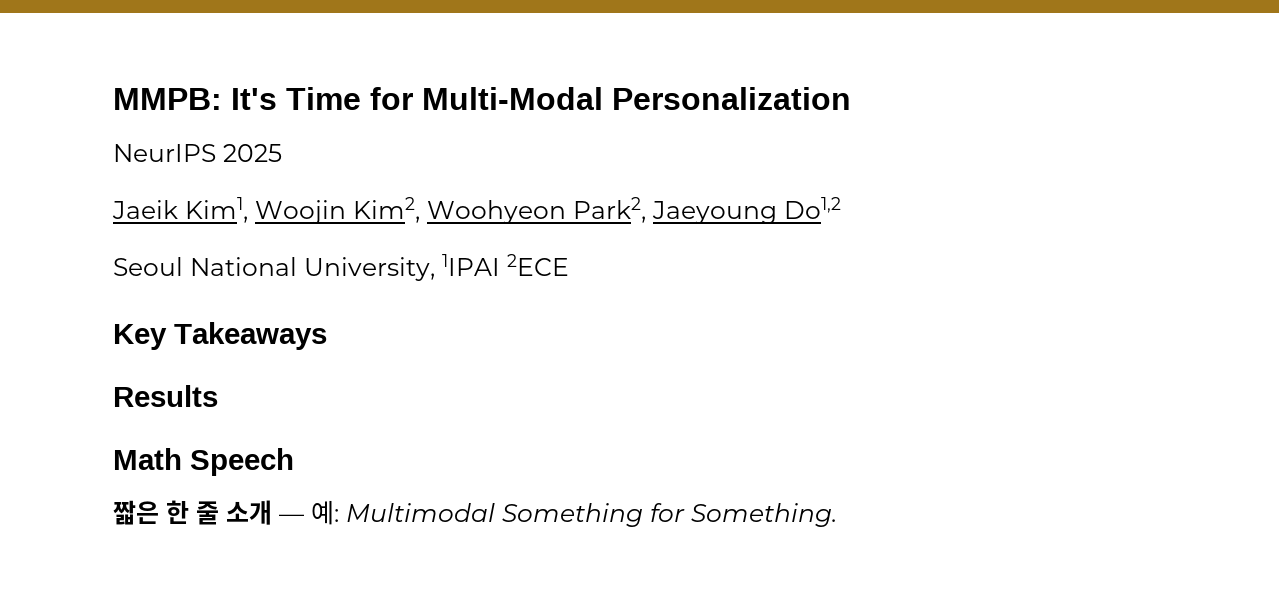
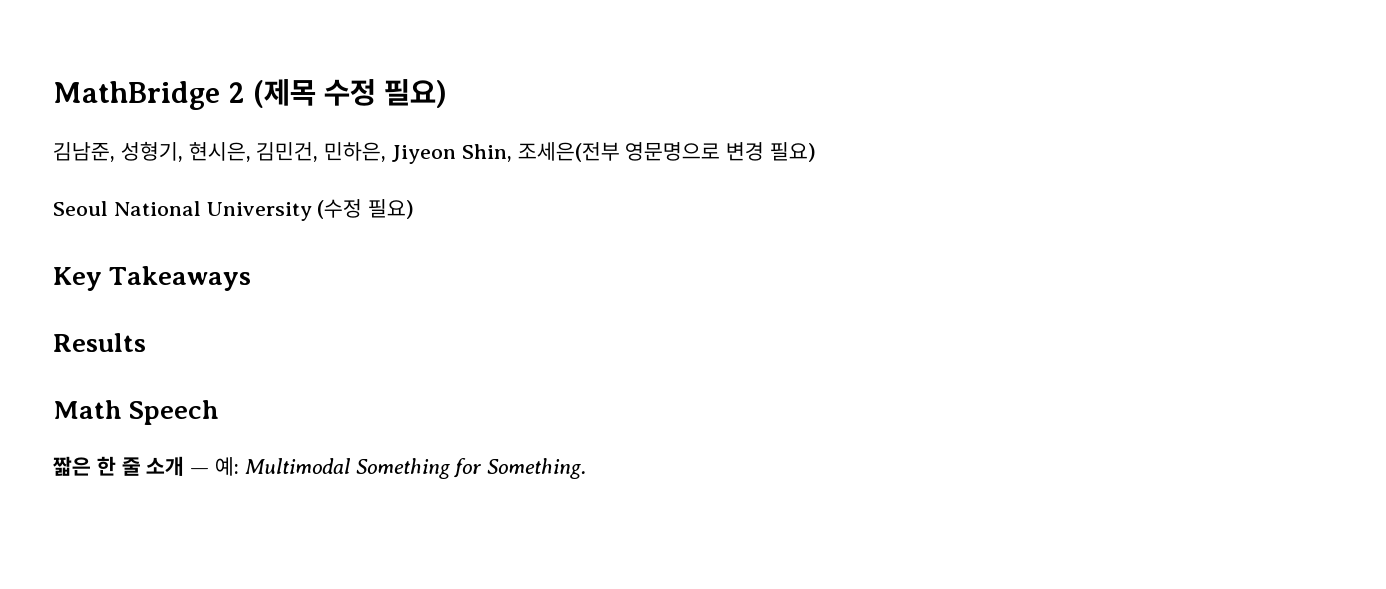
- MMPB: It's Time for Multi-Modal Personalization
- NeurIPS 2025
- Jaeik Kim1, Woojin Kim2, Woohyeon Park2, Jaeyoung Do1,2
+ MathBridge 2 (제목 수정 필요)
+ 김남준, 성형기, 현시은, 김민건, 민하은, Jiyeon Shin, 조세은(전부 영문명으로 변경 필요)
- Seoul National University, 1IPAI 2ECE
+ Seoul National University (수정 필요)

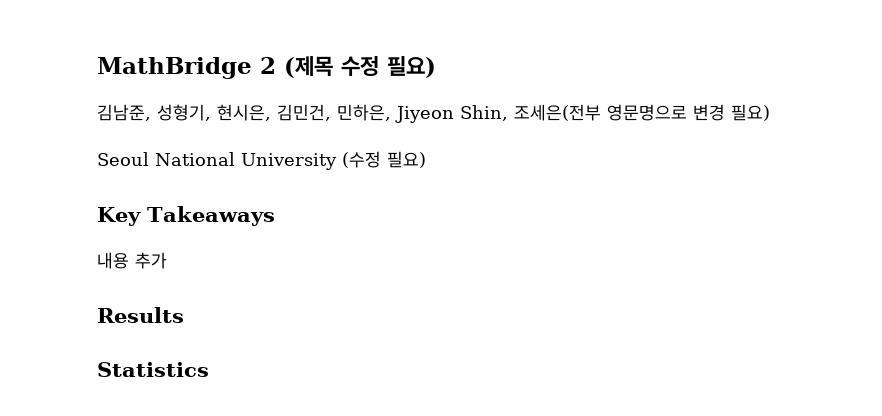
+ 내용 추가
- Math Speech
- 짧은 한 줄 소개 — 예: Multimodal Something for Something.
+ Statistics

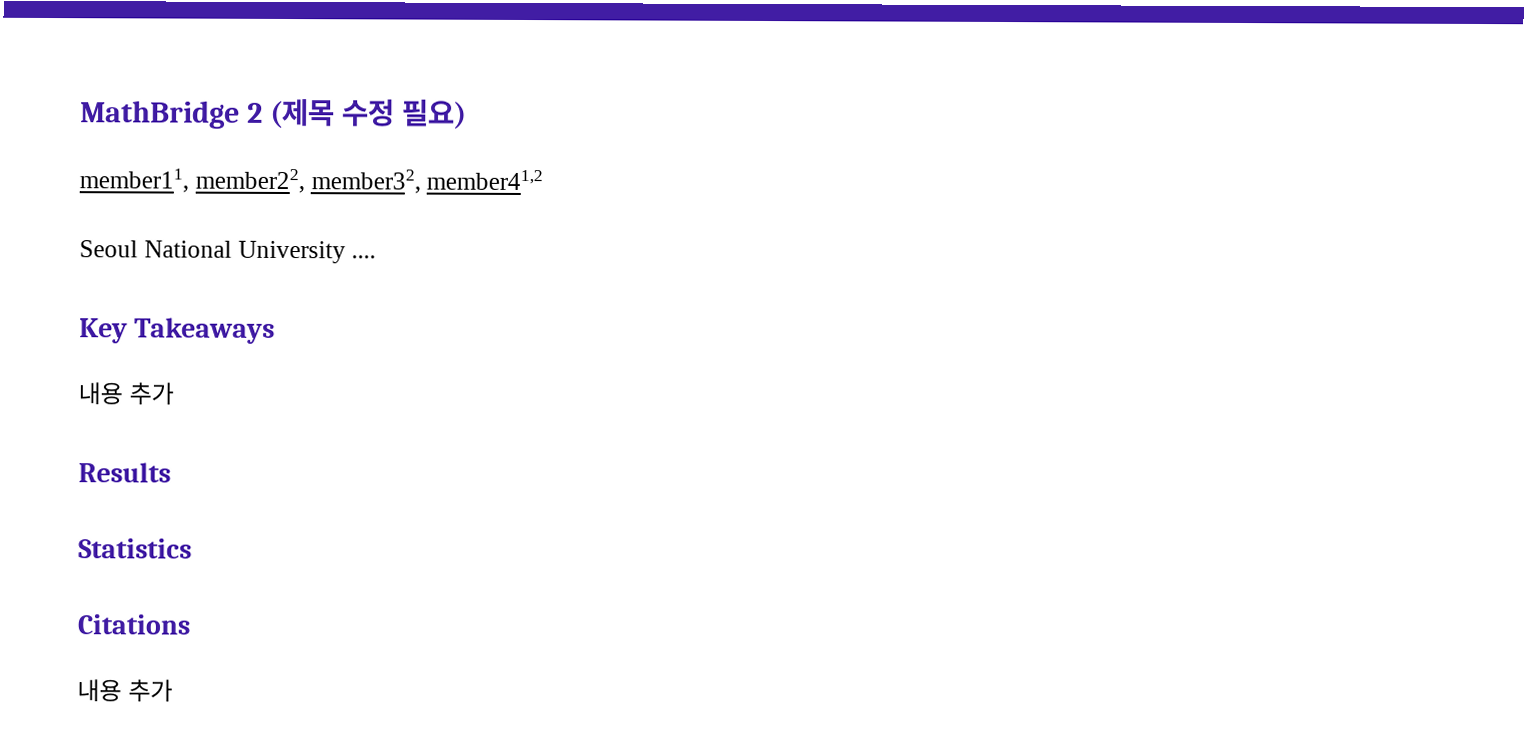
- 김남준, 성형기, 현시은, 김민건, 민하은, Jiyeon Shin, 조세은(전부 영문명으로 변경 필요)
+ member11, member22, member32, member41,2
- Seoul National University (수정 필요)
+ Seoul National University ....
+ Citations
+ 내용 추가

